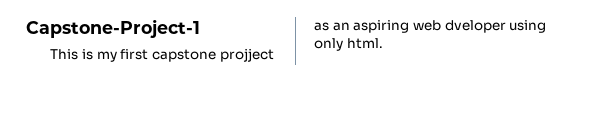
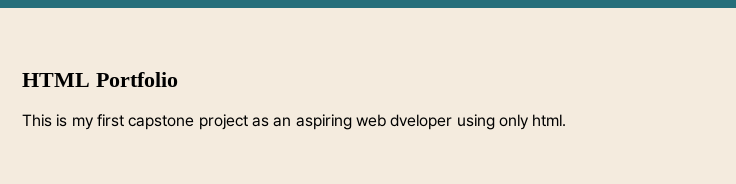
- Capstone-Project-1
+ HTML Portfolio
- This is my first capstone projject as an aspiring web dveloper using only html.
+ This is my first capstone project as an aspiring web dveloper using only html.

